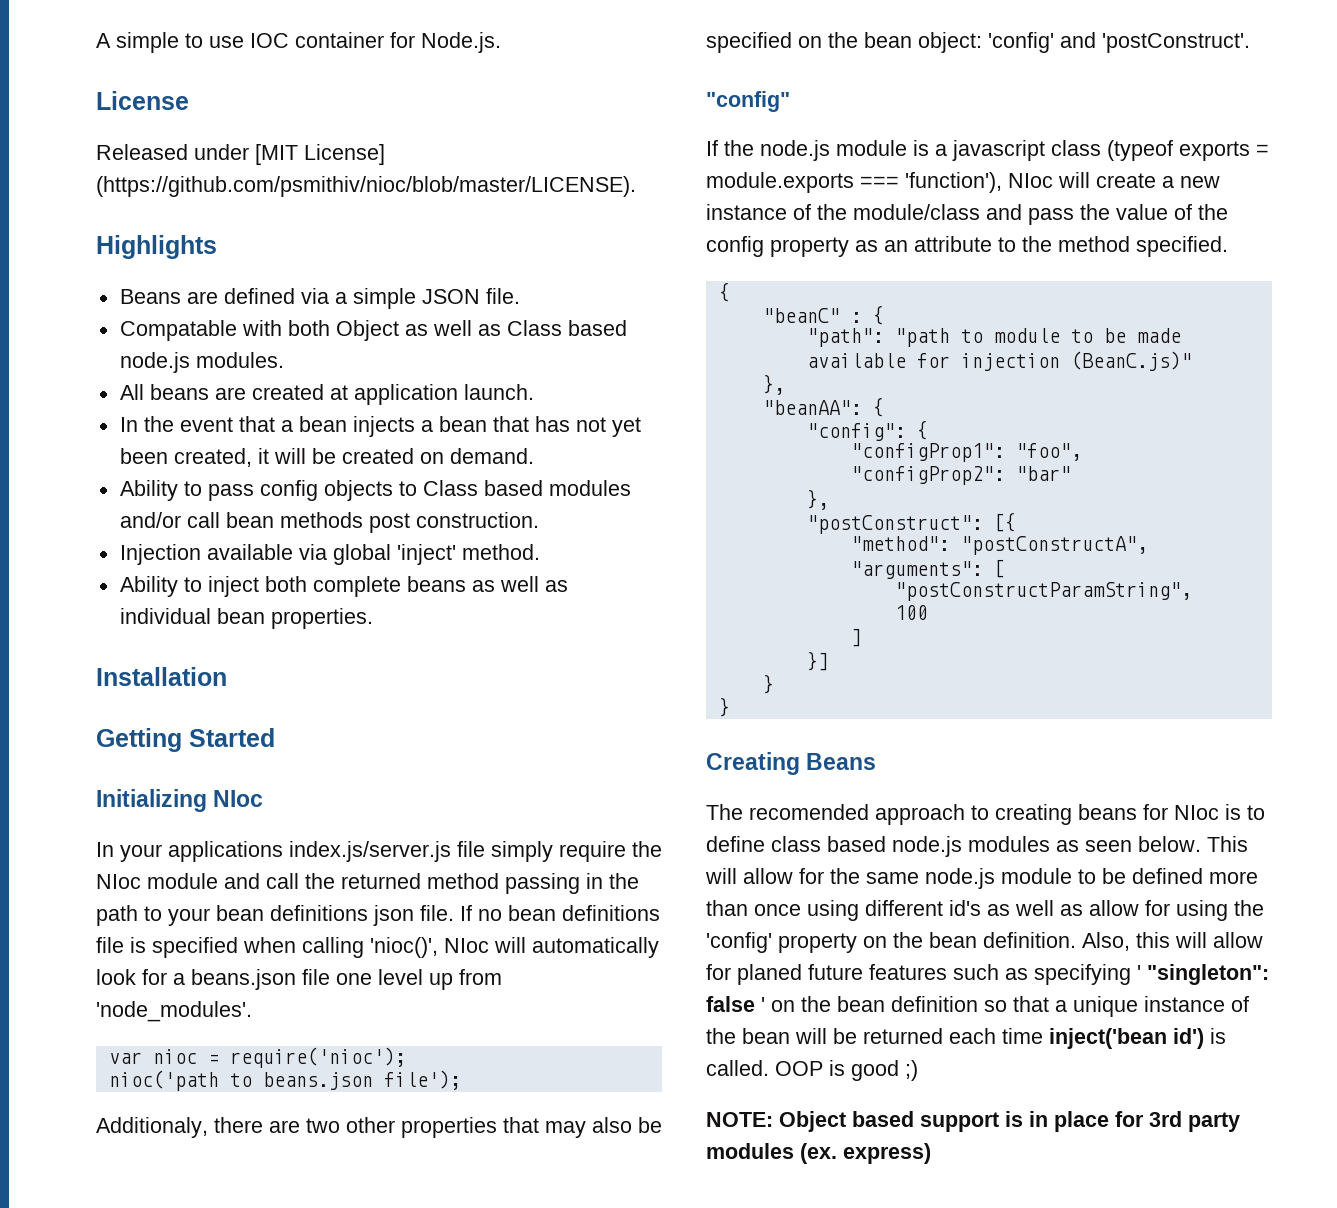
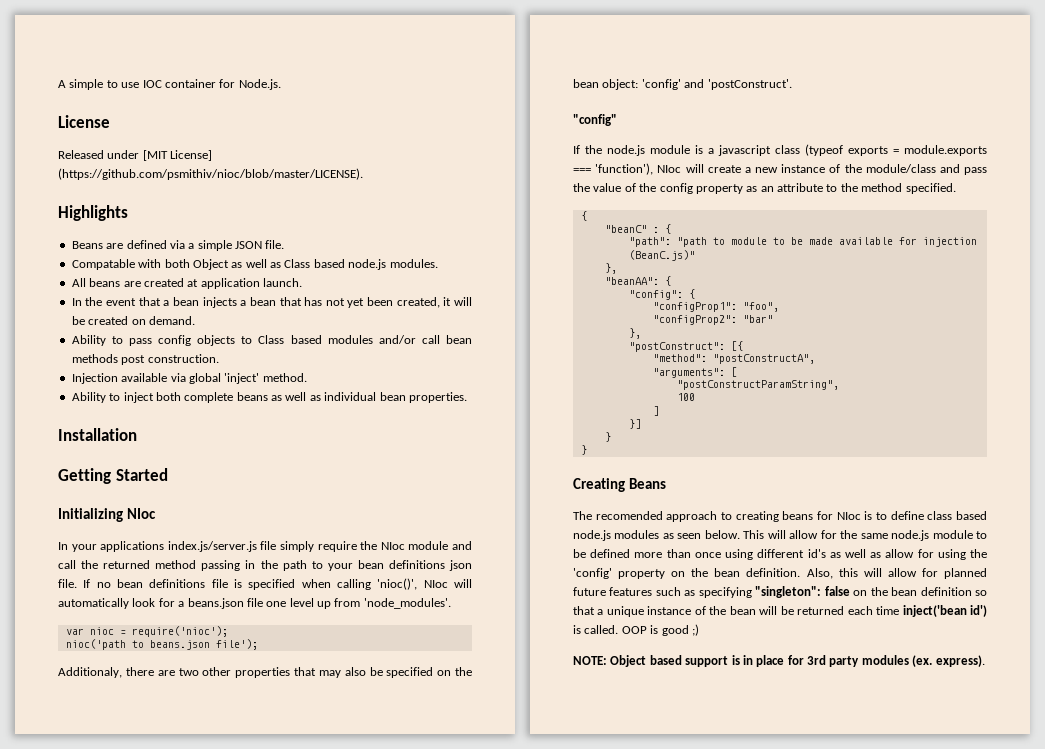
- Also, this will allow for planed future features such as specifying ' "singleton": false ' on the bean definition so that a unique instance of the bean will be returned each time inject('bean id') is called.
+ Also, this will allow for planned future features such as specifying "singleton": false on the bean definition so that a unique instance of the bean will be returned each time inject('bean id') is called.
- NOTE: Object based support is in place for 3rd party modules (ex. express)
+ NOTE: Object based support is in place for 3rd party modules (ex. express).

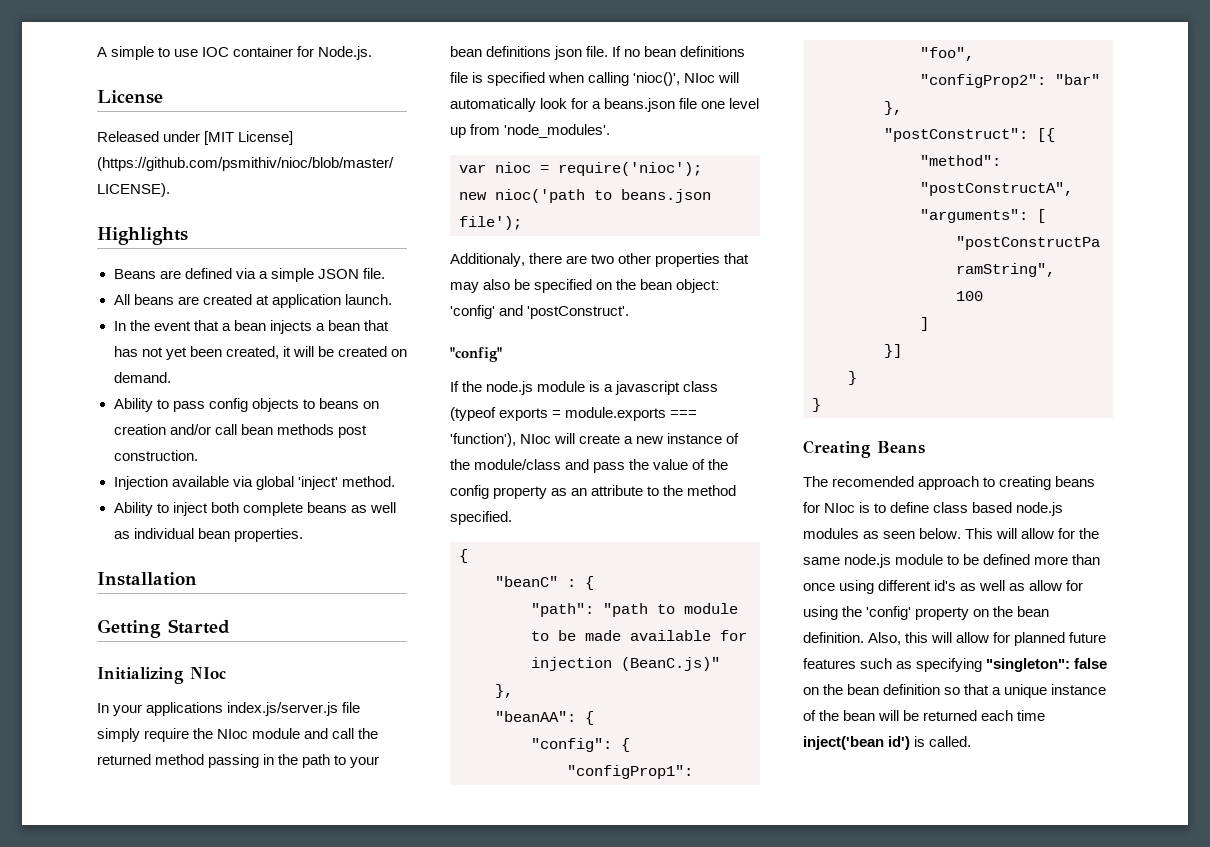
- Compatable with both Object as well as Class based node.js modules.
- Ability to pass config objects to Class based modules and/or call bean methods post construction.
+ Ability to pass config objects to beans on creation and/or call bean methods post construction.
- nioc('path to beans.json file');
+ new nioc('path to beans.json file');
- OOP is good ;)
- NOTE: Object based support is in place for 3rd party modules (ex. express).

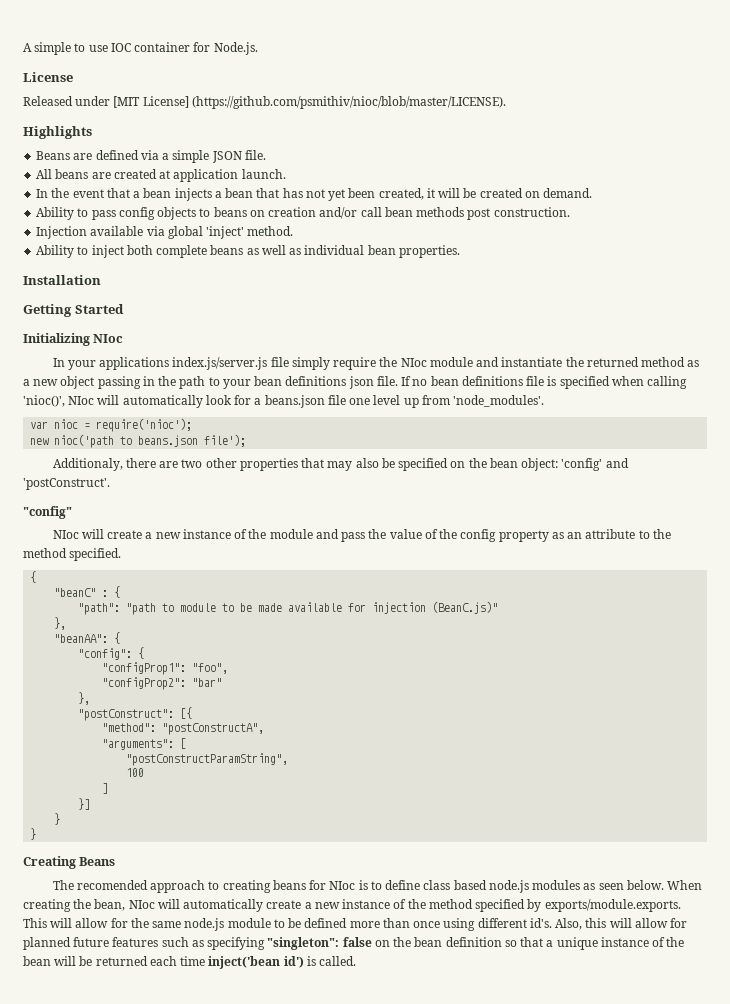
- In your applications index.js/server.js file simply require the NIoc module and call the returned method passing in the path to your bean definitions json file.
+ In your applications index.js/server.js file simply require the NIoc module and instantiate the returned method as a new object passing in the path to your bean definitions json file.
- If the node.js module is a javascript class (typeof exports = module.exports === 'function'), NIoc will create a new instance of the module/class and pass the value of the config property as an attribute to the method specified.
+ NIoc will create a new instance of the module and pass the value of the config property as an attribute to the method specified.
- This will allow for the same node.js module to be defined more than once using different id's as well as allow for using the 'config' property on the bean definition.
+ When creating the bean, NIoc will automatically create a new instance of the method specified by exports/module.exports. This will allow for the same node.js module to be defined more than once using different id's.

